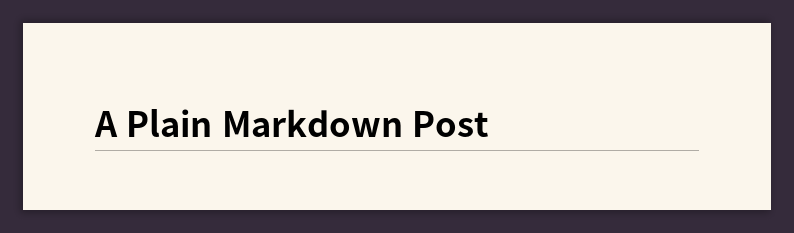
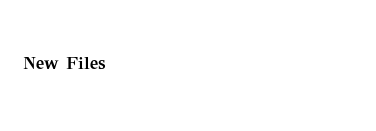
- A Plain Markdown Post
+ New Files

